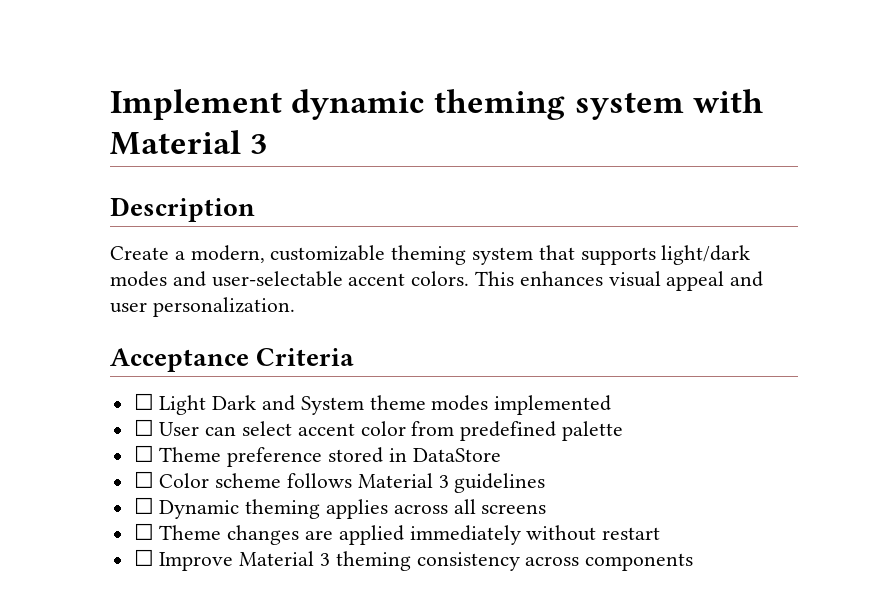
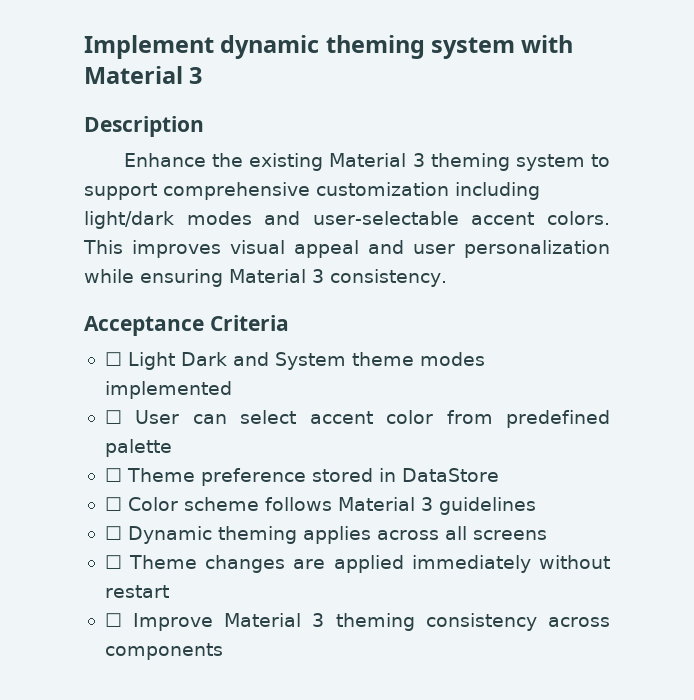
- Create a modern, customizable theming system that supports light/dark modes and user-selectable accent colors.
+ Enhance the existing Material 3 theming system to support comprehensive customization including light/dark modes and user-selectable accent colors.
- This enhances visual appeal and user personalization.
+ This improves visual appeal and user personalization while ensuring Material 3 consistency.

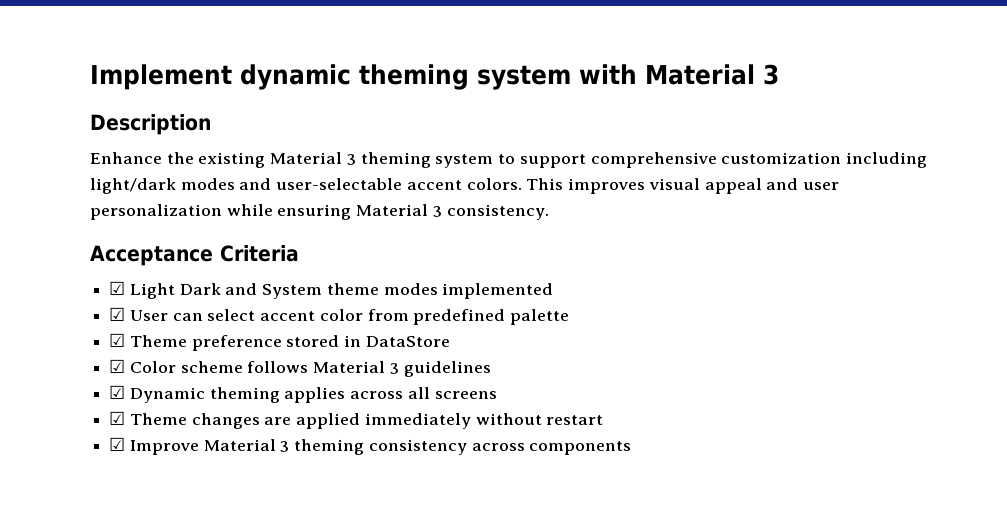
- ☐ Light Dark and System theme modes implemented
+ ☑ Light Dark and System theme modes implemented
- ☐ User can select accent color from predefined palette
+ ☑ User can select accent color from predefined palette
- ☐ Theme preference stored in DataStore
+ ☑ Theme preference stored in DataStore
- ☐ Color scheme follows Material 3 guidelines
+ ☑ Color scheme follows Material 3 guidelines
- ☐ Dynamic theming applies across all screens
+ ☑ Dynamic theming applies across all screens
- ☐ Theme changes are applied immediately without restart
+ ☑ Theme changes are applied immediately without restart
- ☐ Improve Material 3 theming consistency across components
+ ☑ Improve Material 3 theming consistency across components

